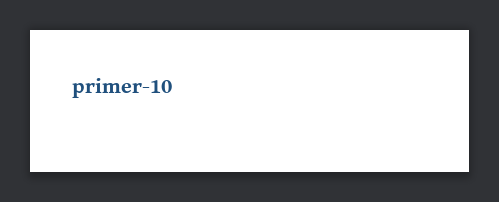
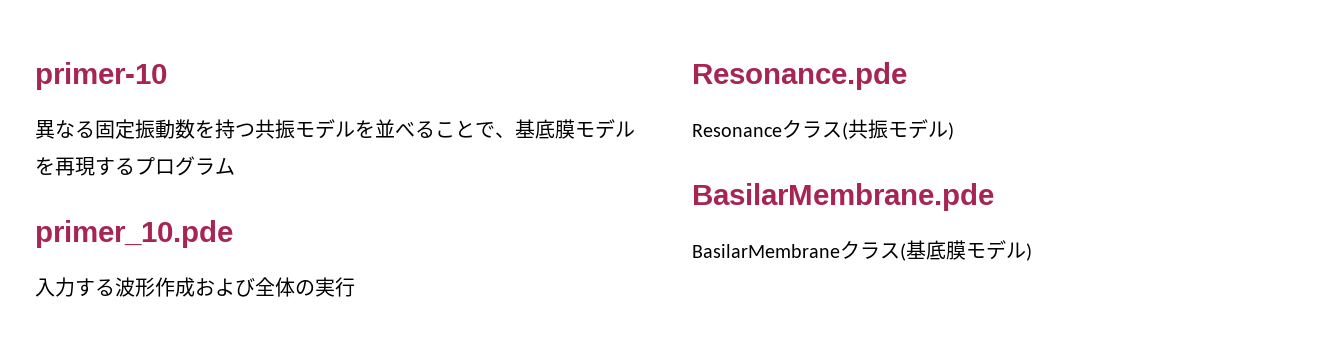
+ 異なる固定振動数を持つ共振モデルを並べることで、基底膜モデルを再現するプログラム
+ primer_10.pde
+ 入力する波形作成および全体の実行
+ Resonance.pde
+ Resonanceクラス(共振モデル)
+ BasilarMembrane.pde
+ BasilarMembraneクラス(基底膜モデル)

